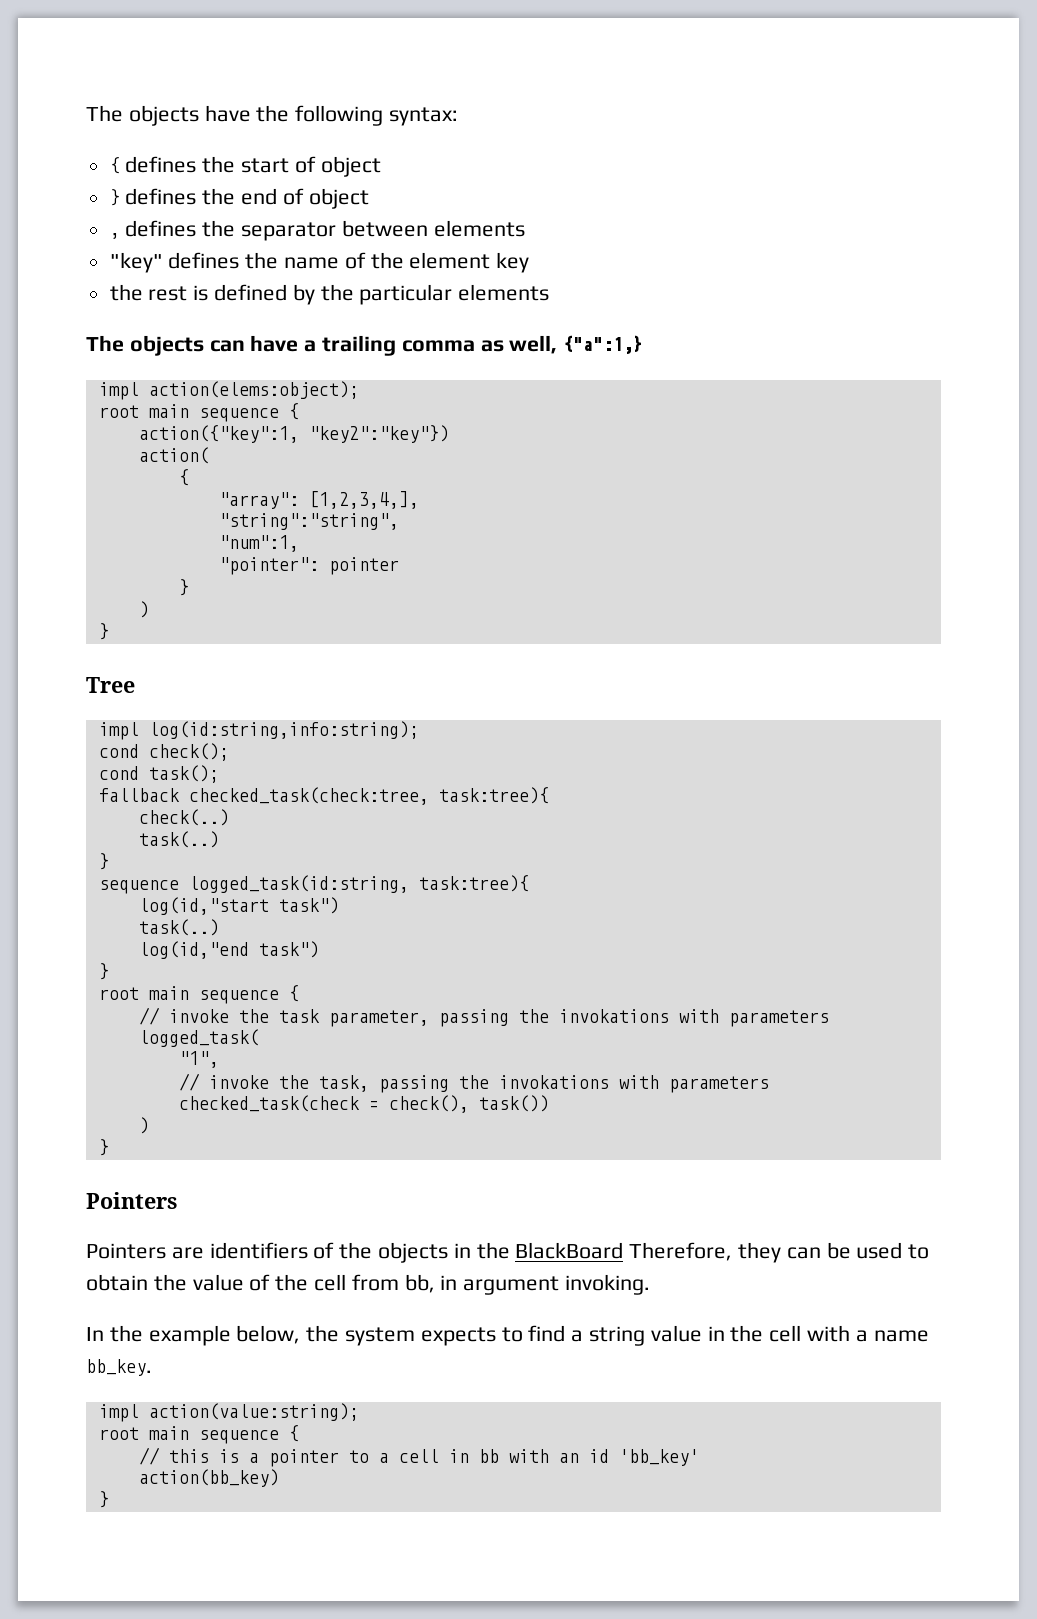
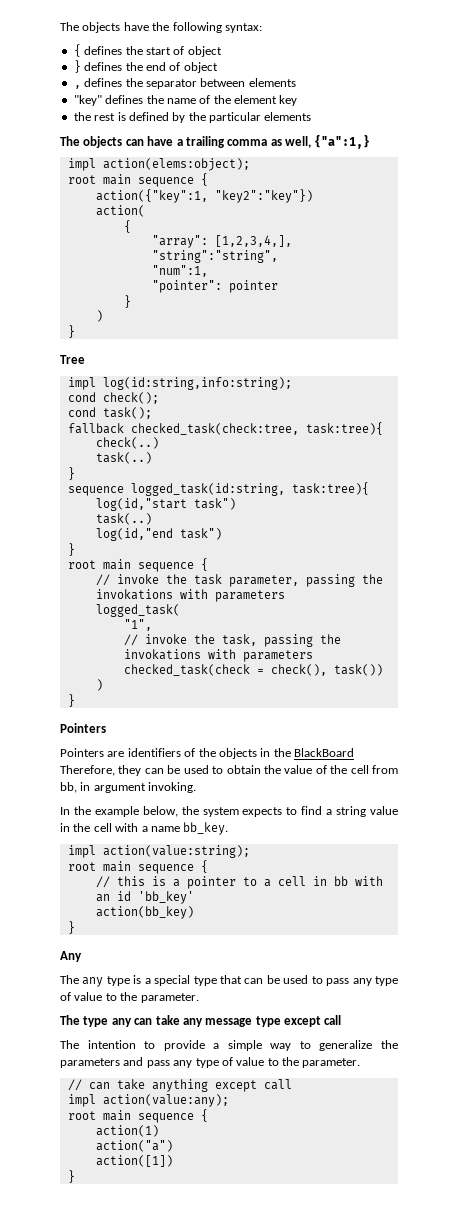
+ Any
+ The any type is a special type that can be used to pass any type of value to the parameter.
+ The type any can take any message type except call
+ The intention to provide a simple way to generalize the parameters and pass any type of value to the parameter.
+ // can take anything except call
+ impl action(value:any);
+ root main sequence {
+ action(1)
+ action("a")
+ action([1])
+ }

